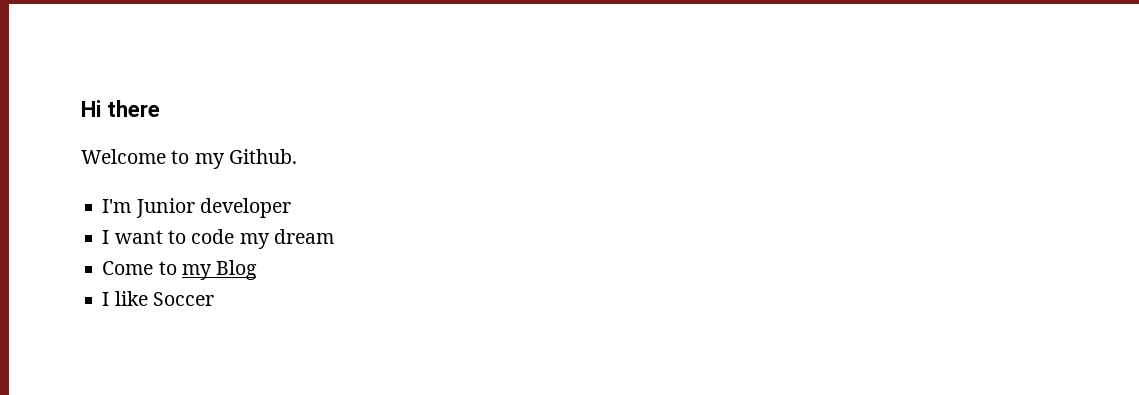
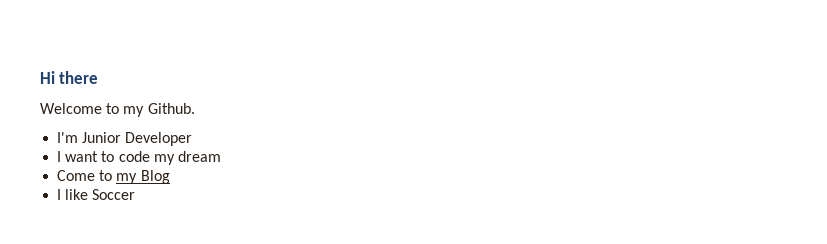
- I'm Junior developer
+ I'm Junior Developer

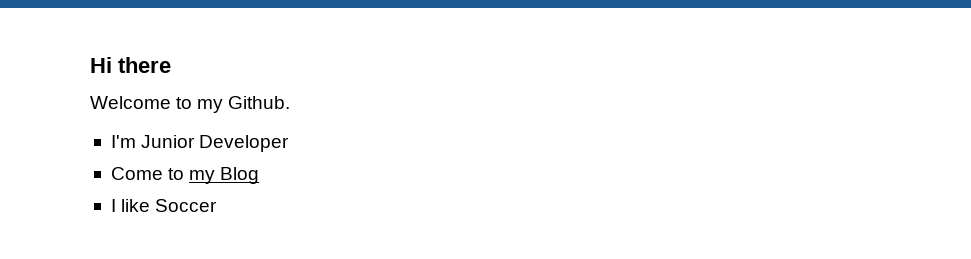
- I want to code my dream

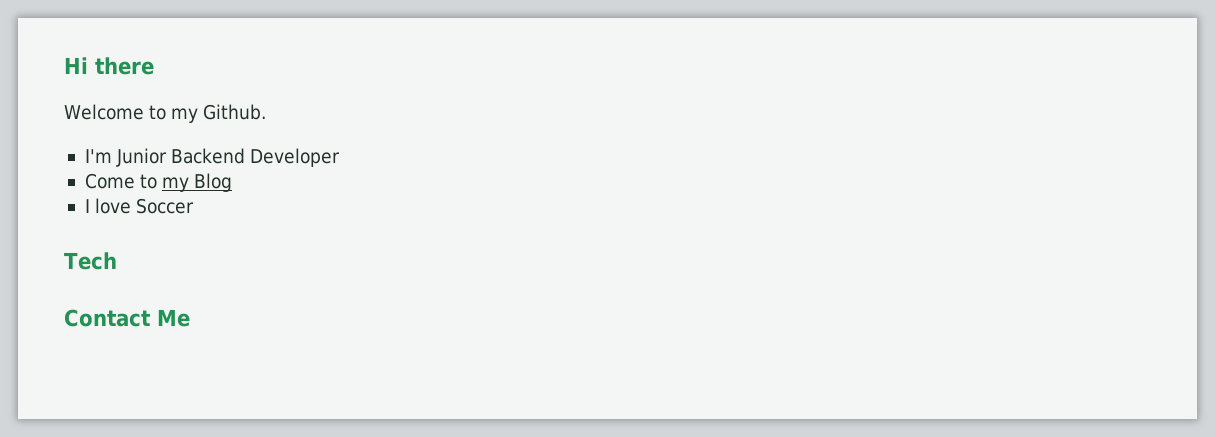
- I'm Junior Developer
+ I'm Junior Backend Developer
- I like Soccer
+ I love Soccer
+ Tech
+ Contact Me

